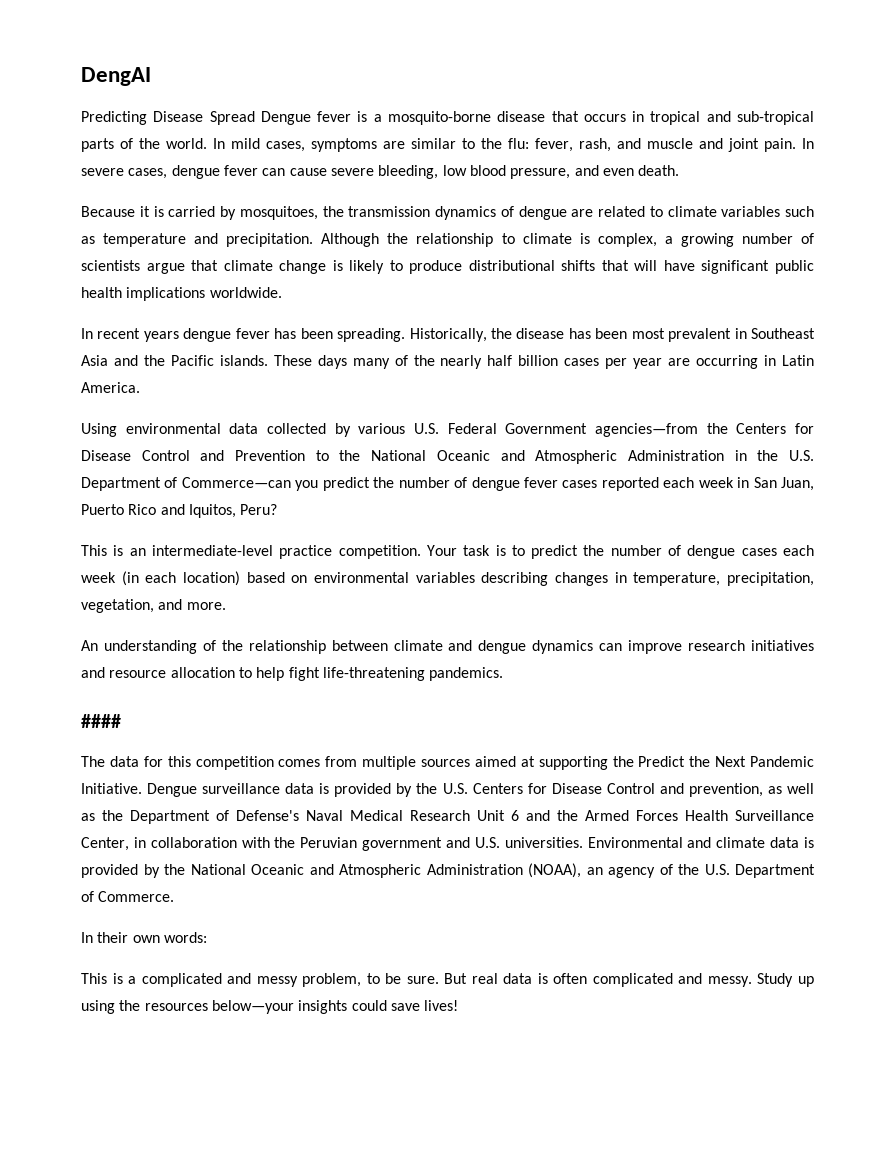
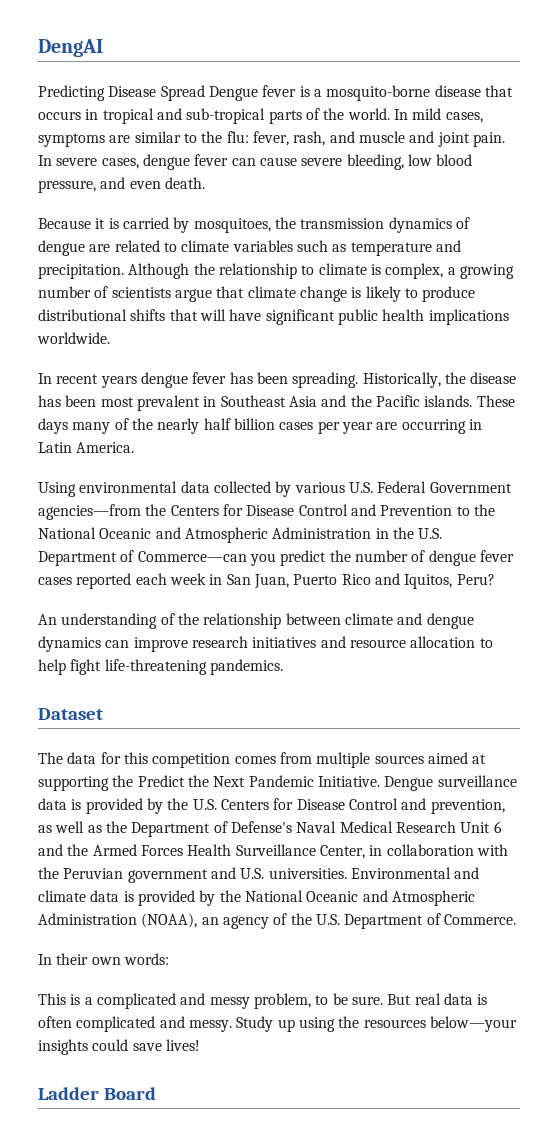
- This is an intermediate-level practice competition. Your task is to predict the number of dengue cases each week (in each location) based on environmental variables describing changes in temperature, precipitation, vegetation, and more.
- ####
+ Dataset
+ Ladder Board

